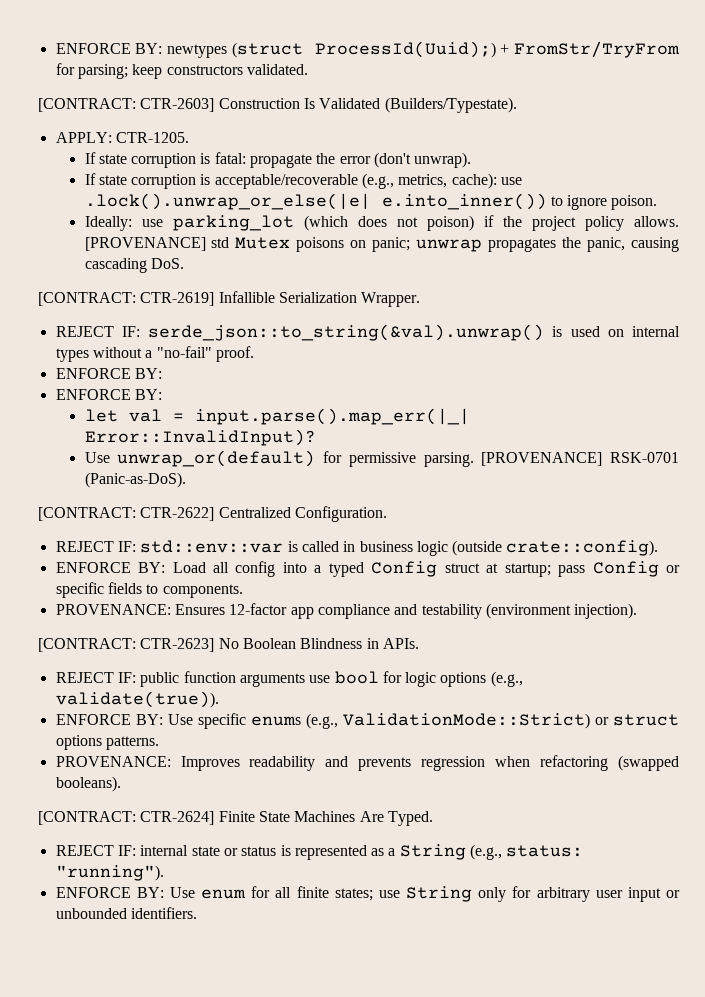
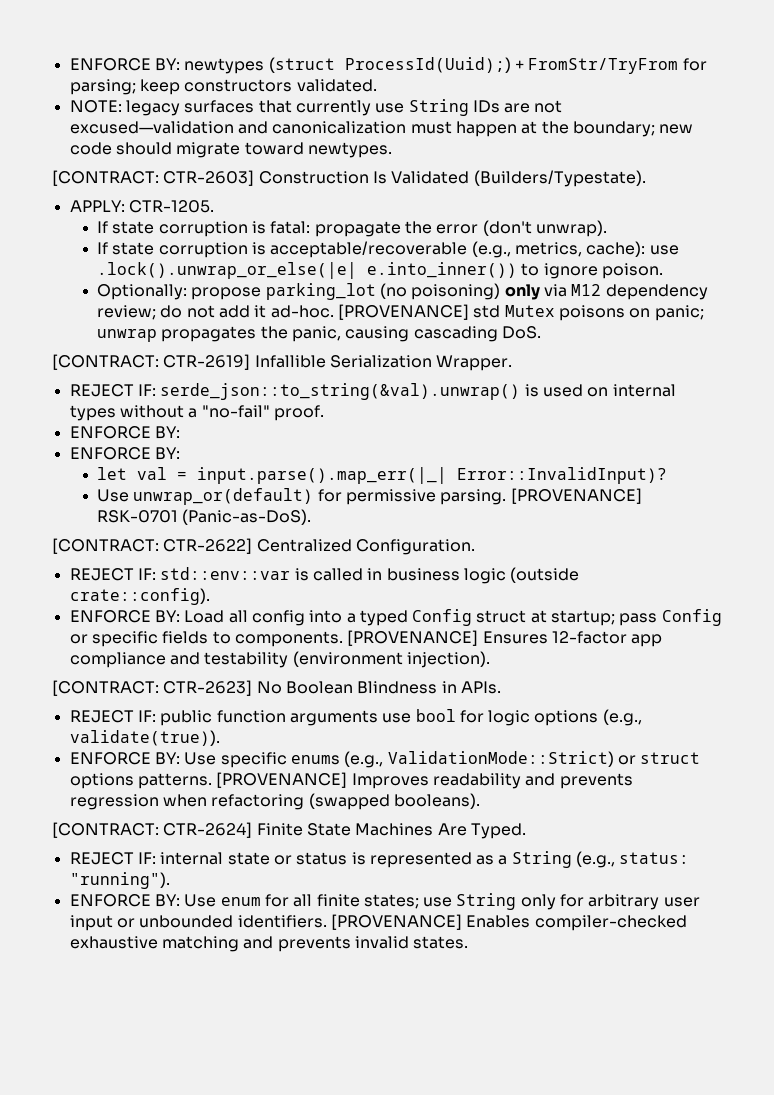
+ NOTE: legacy surfaces that currently use String IDs are not excused—validation and canonicalization must happen at the boundary; new code should migrate toward newtypes.
- Ideally: use parking_lot (which does not poison) if the project policy allows.
+ Optionally: propose parking_lot (no poisoning) only via M12 dependency review; do not add it ad-hoc.
- ENFORCE BY: Load all config into a typed Config struct at startup; pass Config or specific fields to components.
- PROVENANCE: Ensures 12-factor app compliance and testability (environment injection).
+ ENFORCE BY: Load all config into a typed Config struct at startup; pass Config or specific fields to components. [PROVENANCE] Ensures 12-factor app compliance and testability (environment injection).
- ENFORCE BY: Use specific enums (e.g., ValidationMode::Strict) or struct options patterns.
- PROVENANCE: Improves readability and prevents regression when refactoring (swapped booleans).
+ ENFORCE BY: Use specific enums (e.g., ValidationMode::Strict) or struct options patterns. [PROVENANCE] Improves readability and prevents regression when refactoring (swapped booleans).
+ [PROVENANCE] Enables compiler-checked exhaustive matching and prevents invalid states.

